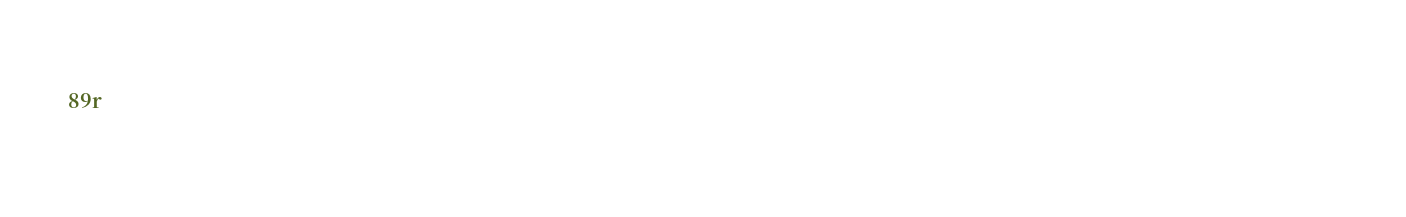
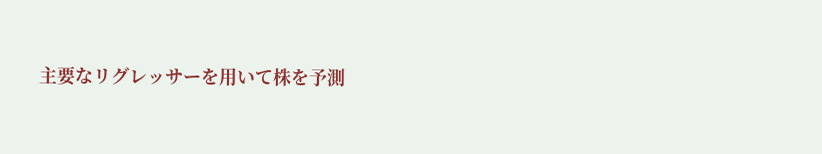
- 89r
+ 主要なリグレッサーを用いて株を予測

